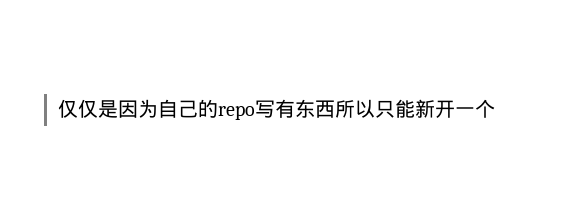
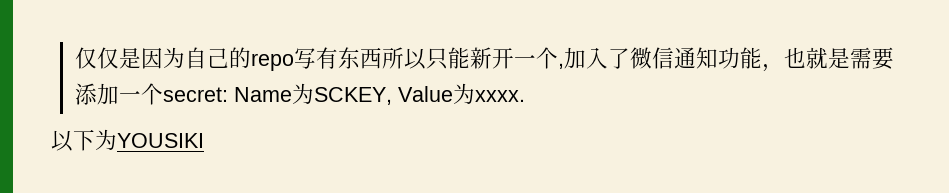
- 仅仅是因为自己的repo写有东西所以只能新开一个
+ 仅仅是因为自己的repo写有东西所以只能新开一个,加入了微信通知功能，也就是需要添加一个secret: Name为SCKEY, Value为xxxx.
+ 以下为YOUSIKI

